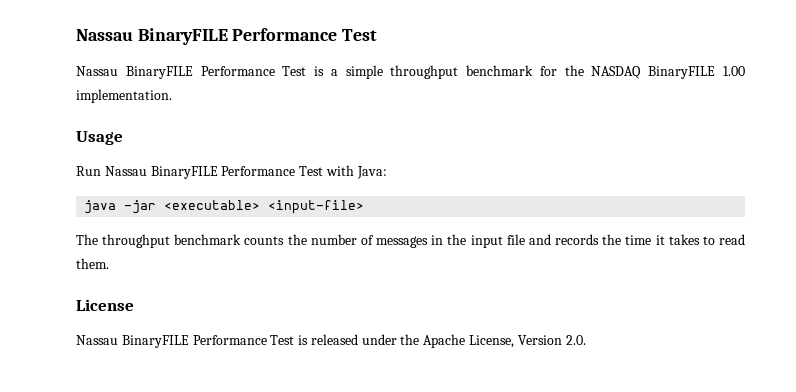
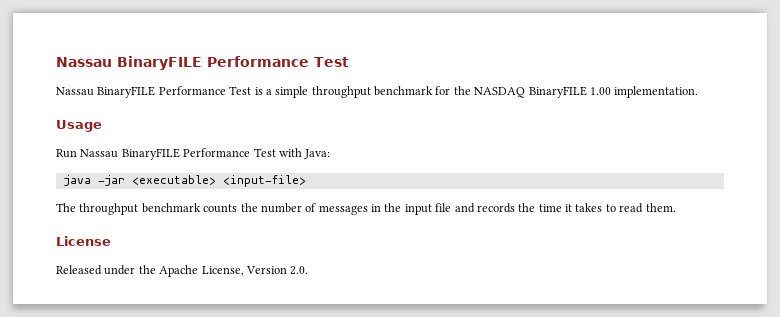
- Nassau BinaryFILE Performance Test is released under the Apache License, Version 2.0.
+ Released under the Apache License, Version 2.0.

